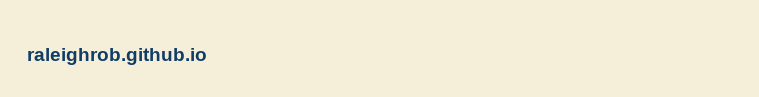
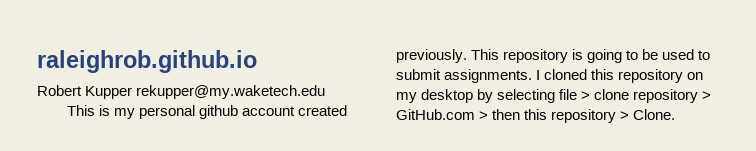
+ Robert Kupper rekupper@my.waketech.edu
+ This is my personal github account created previously. This repository is going to be used to submit assignments. I cloned this repository on my desktop by selecting file > clone repository > GitHub.com > then this repository > Clone.

